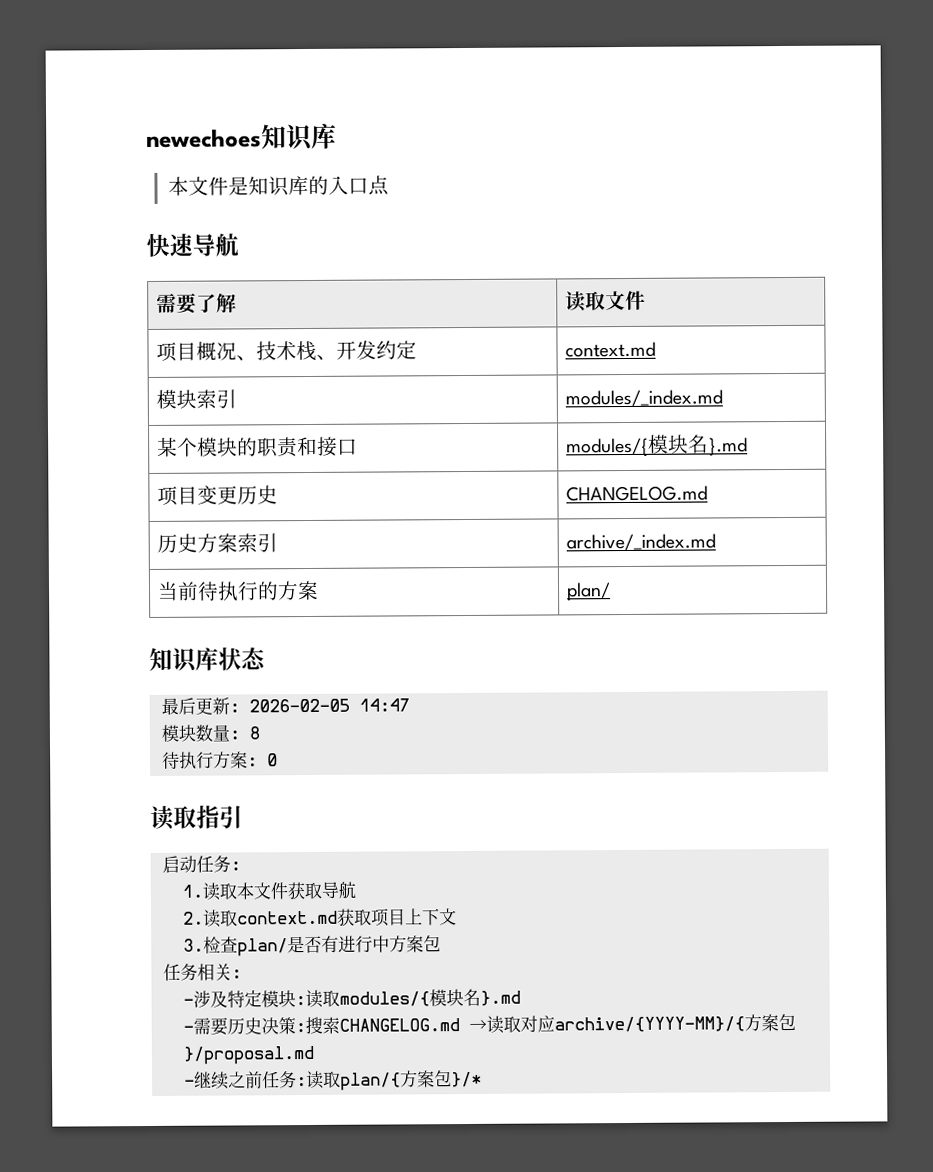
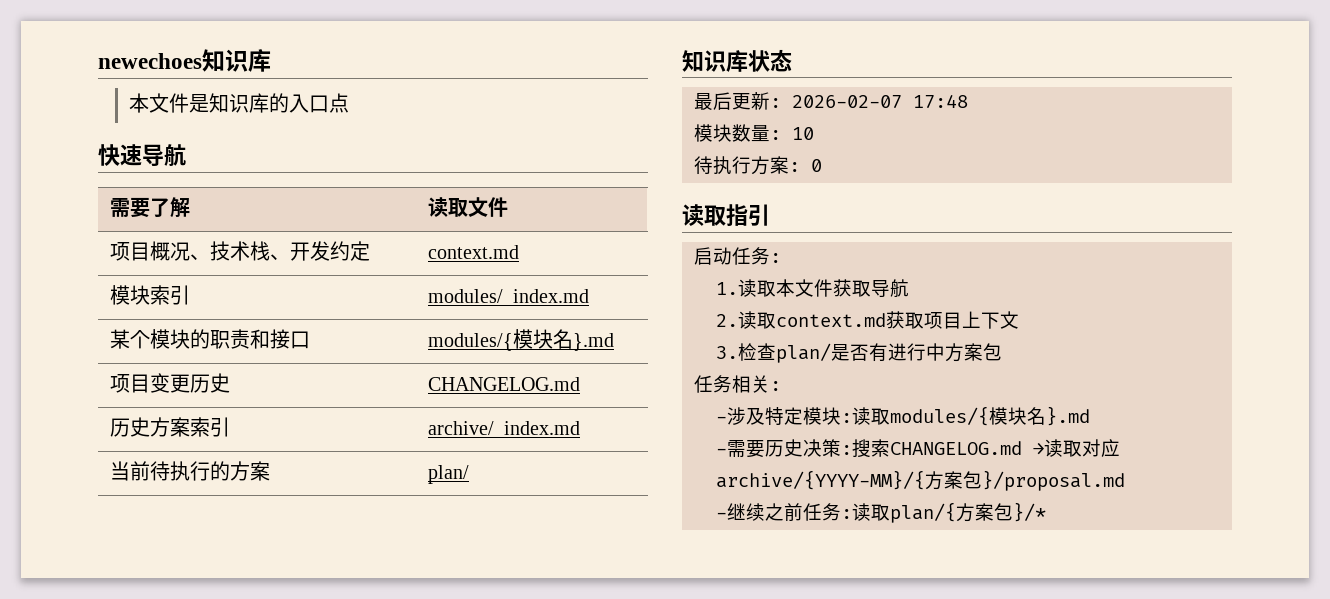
- 最后更新: 2026-02-05 14:47
+ 最后更新: 2026-02-07 17:48
- 模块数量: 8
+ 模块数量: 10

